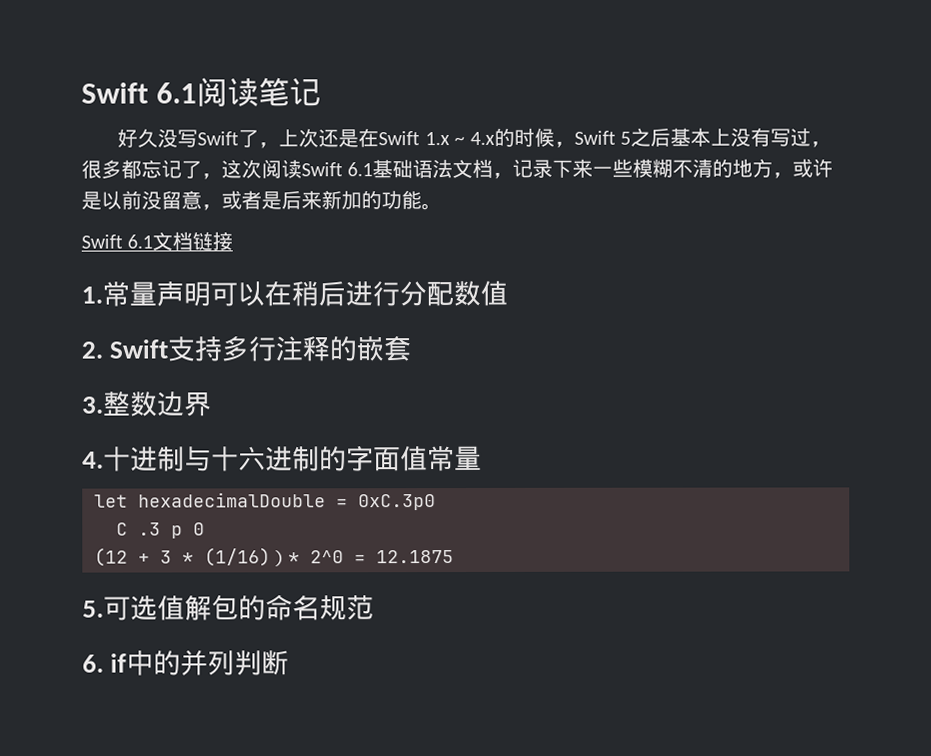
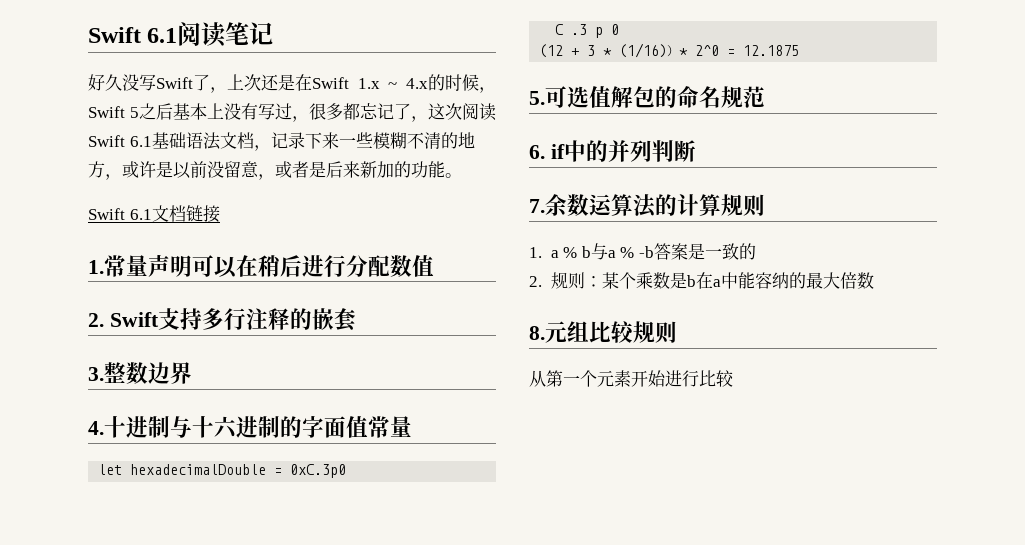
+ 7.余数运算法的计算规则
+ 1. a % b与a % -b答案是一致的
+ 2.规则：某个乘数是b在a中能容纳的最大倍数
+ 8.元组比较规则
+ 从第一个元素开始进行比较

